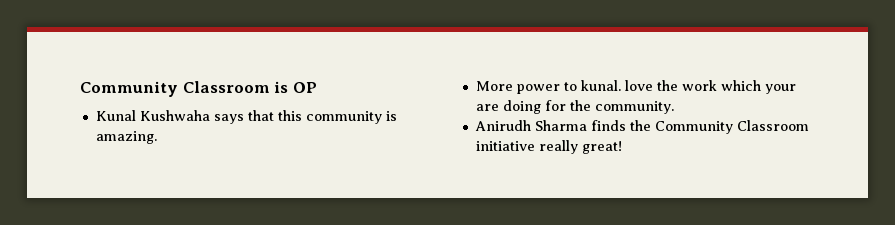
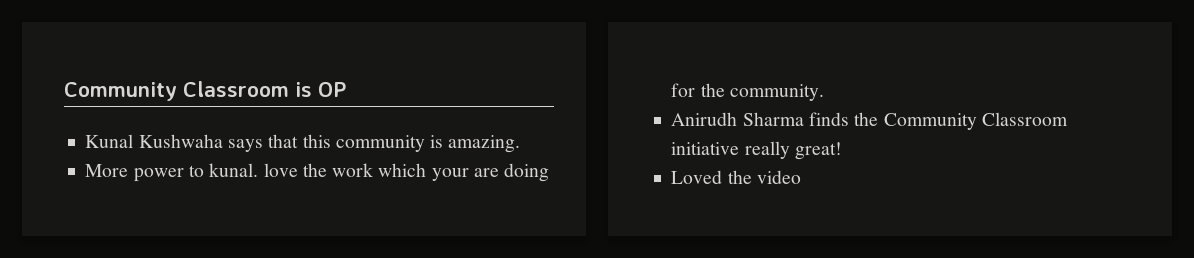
+ Loved the video

